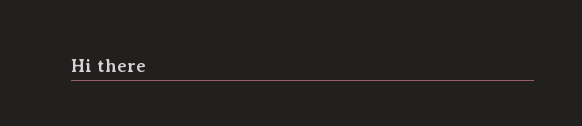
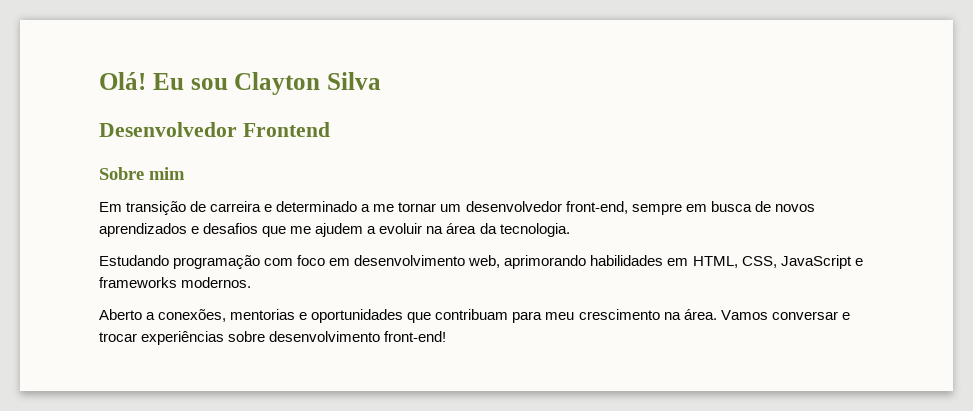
- Hi there
+ Olá! Eu sou Clayton Silva
+ Desenvolvedor Frontend
+ Sobre mim
+ Em transição de carreira e determinado a me tornar um desenvolvedor front-end, sempre em busca de novos aprendizados e desafios que me ajudem a evoluir na área da tecnologia.
+ Estudando programação com foco em desenvolvimento web, aprimorando habilidades em HTML, CSS, JavaScript e frameworks modernos.
+ Aberto a conexões, mentorias e oportunidades que contribuam para meu crescimento na área. Vamos conversar e trocar experiências sobre desenvolvimento front-end!

